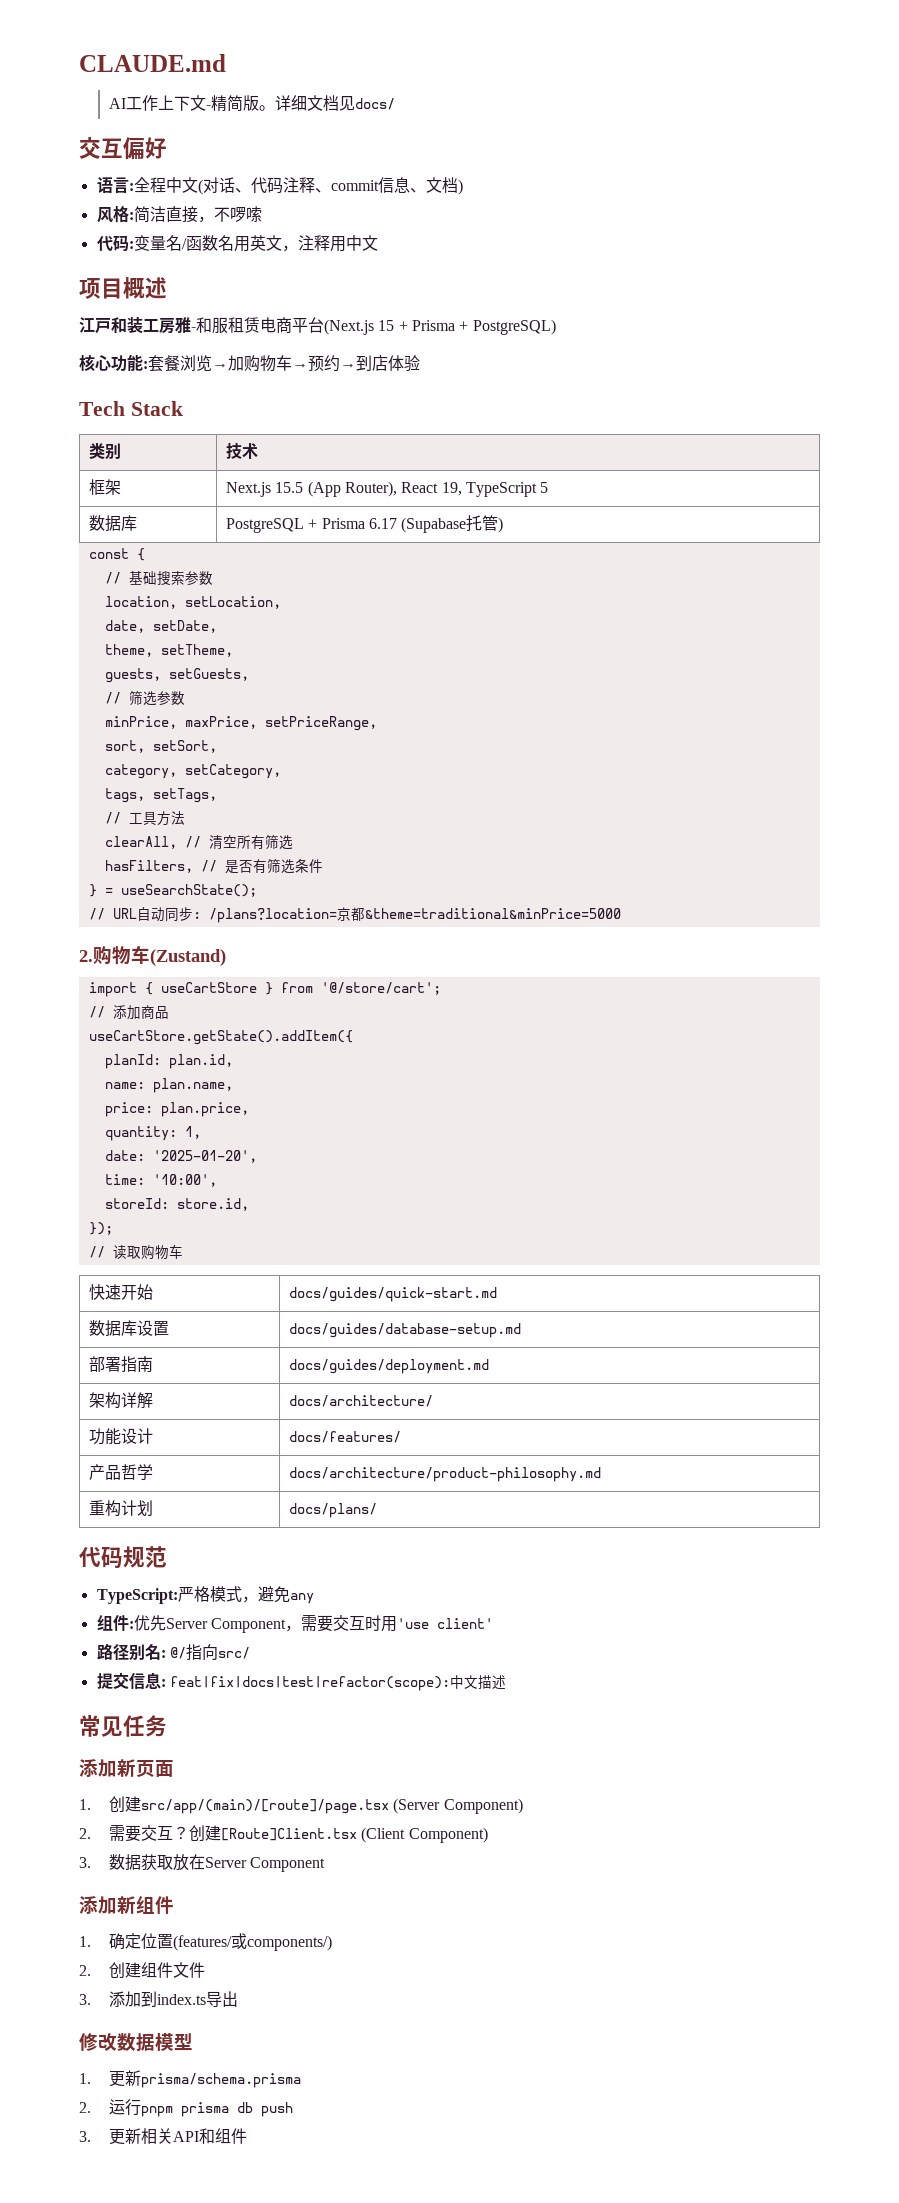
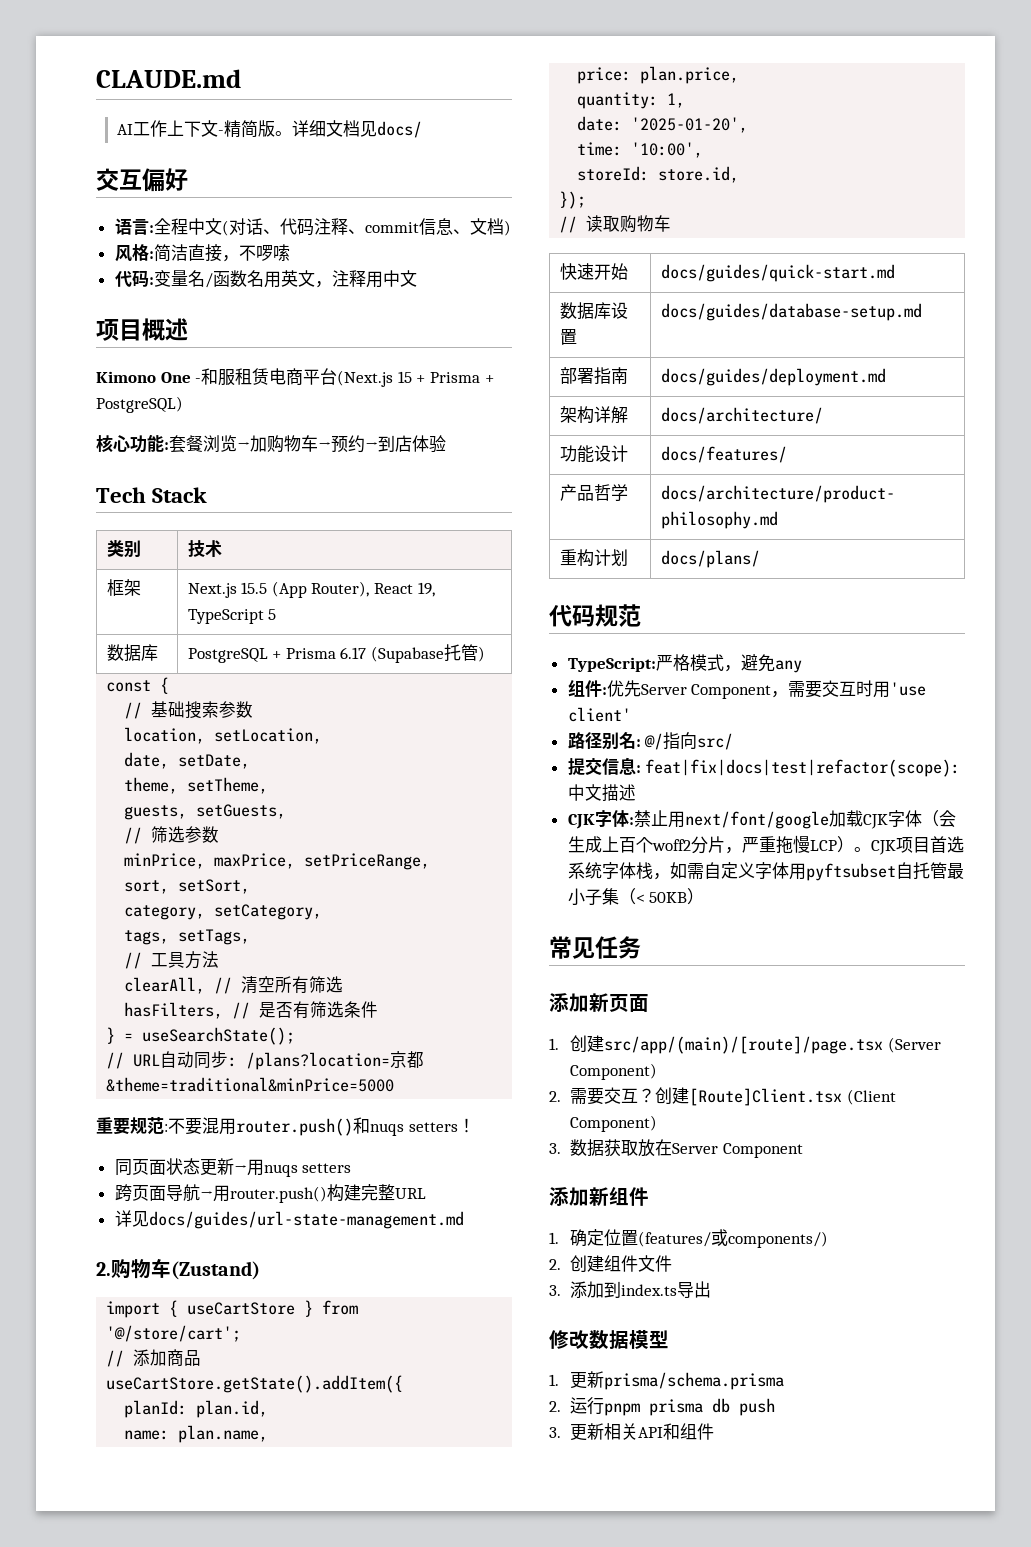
- 江戸和装工房雅-和服租赁电商平台(Next.js 15 + Prisma + PostgreSQL)
+ Kimono One -和服租赁电商平台(Next.js 15 + Prisma + PostgreSQL)
+ 重要规范:不要混用router.push()和nuqs setters！
+ 同页面状态更新→用nuqs setters
+ 跨页面导航→用router.push()构建完整URL
+ 详见docs/guides/url-state-management.md
+ CJK字体:禁止用next/font/google加载CJK字体（会生成上百个woff2分片，严重拖慢LCP）。CJK项目首选系统字体栈，如需自定义字体用pyftsubset自托管最小子集（< 50KB）

